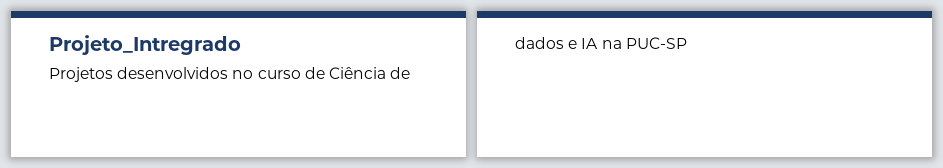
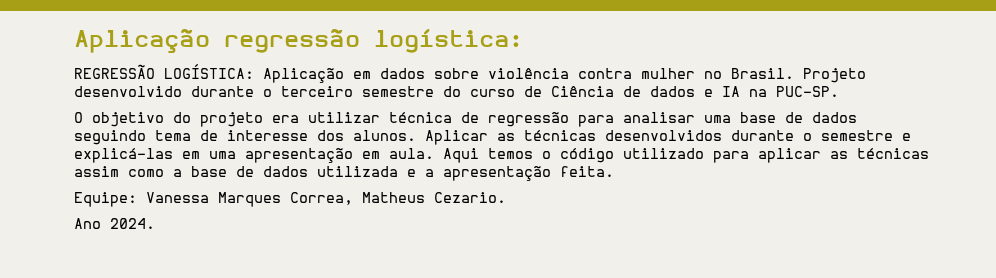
- Projeto_Intregrado
- Projetos desenvolvidos no curso de Ciência de dados e IA na PUC-SP
+ Aplicação regressão logística:
+ REGRESSÃO LOGÍSTICA: Aplicação em dados sobre violência contra mulher no Brasil. Projeto desenvolvido durante o terceiro semestre do curso de Ciência de dados e IA na PUC-SP.
+ O objetivo do projeto era utilizar técnica de regressão para analisar uma base de dados seguindo tema de interesse dos alunos. Aplicar as técnicas desenvolvidos durante o semestre e explicá-las em uma apresentação em aula. Aqui temos o código utilizado para aplicar as técnicas assim como a base de dados utilizada e a apresentação feita.
+ Equipe: Vanessa Marques Correa, Matheus Cezario.
+ Ano 2024.

